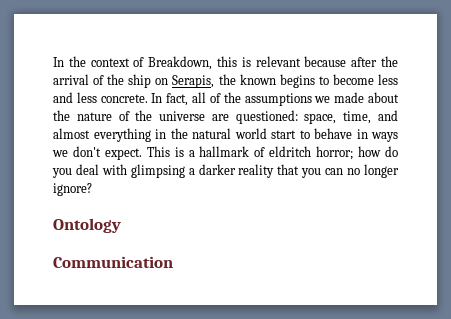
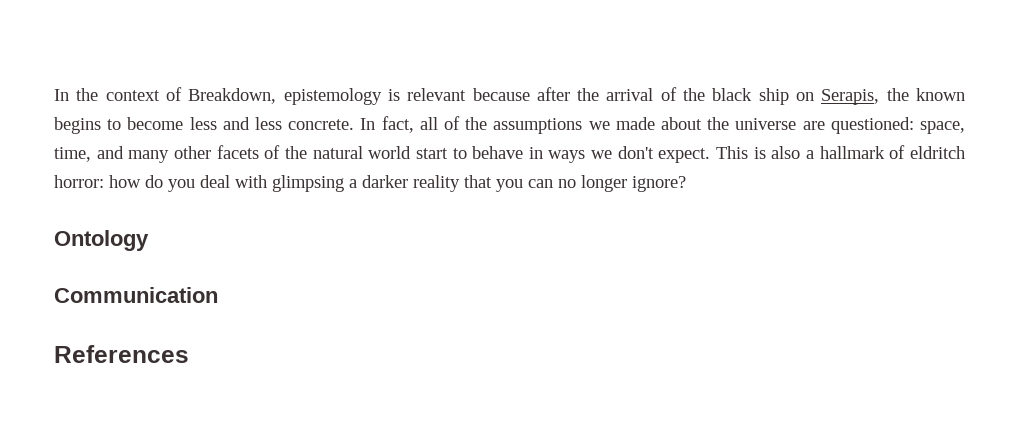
- In the context of Breakdown, this is relevant because after the arrival of the ship on Serapis, the known begins to become less and less concrete.
+ In the context of Breakdown, epistemology is relevant because after the arrival of the black ship on Serapis, the known begins to become less and less concrete.
- In fact, all of the assumptions we made about the nature of the universe are questioned: space, time, and almost everything in the natural world start to behave in ways we don't expect.
+ In fact, all of the assumptions we made about the universe are questioned: space, time, and many other facets of the natural world start to behave in ways we don't expect.
- This is a hallmark of eldritch horror; how do you deal with glimpsing a darker reality that you can no longer ignore?
+ This is also a hallmark of eldritch horror: how do you deal with glimpsing a darker reality that you can no longer ignore?
+ References

